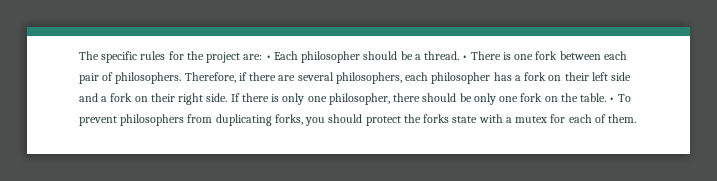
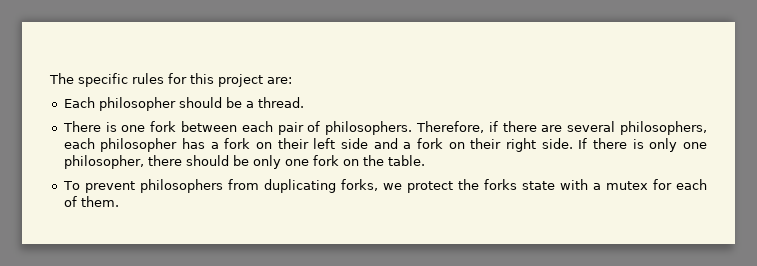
- The specific rules for the project are: • Each philosopher should be a thread. • There is one fork between each pair of philosophers.
+ The specific rules for this project are:
+ Each philosopher should be a thread.
+ There is one fork between each pair of philosophers.
- If there is only one philosopher, there should be only one fork on the table. • To prevent philosophers from duplicating forks, you should protect the forks state with a mutex for each of them.
+ If there is only one philosopher, there should be only one fork on the table.
+ To prevent philosophers from duplicating forks, we protect the forks state with a mutex for each of them.

